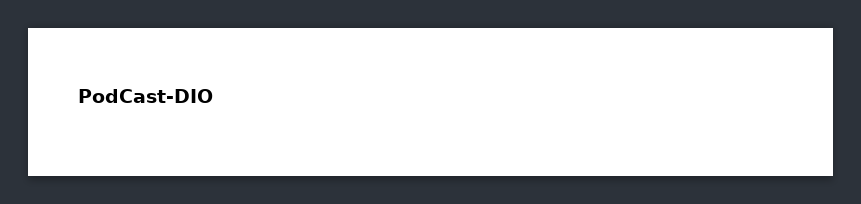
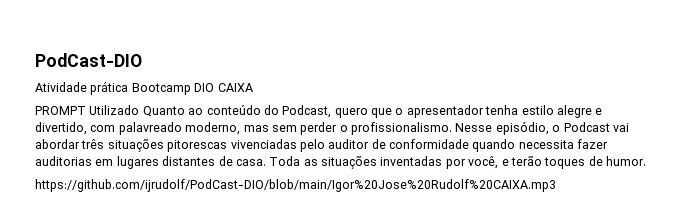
+ Atividade prática Bootcamp DIO CAIXA
+ PROMPT Utilizado Quanto ao conteúdo do Podcast, quero que o apresentador tenha estilo alegre e divertido, com palavreado moderno, mas sem perder o profissionalismo. Nesse episódio, o Podcast vai abordar três situações pitorescas vivenciadas pelo auditor de conformidade quando necessita fazer auditorias em lugares distantes de casa. Toda as situações inventadas por você, e terão toques de humor.
+ https://github.com/ijrudolf/PodCast-DIO/blob/main/Igor%20Jose%20Rudolf%20CAIXA.mp3

